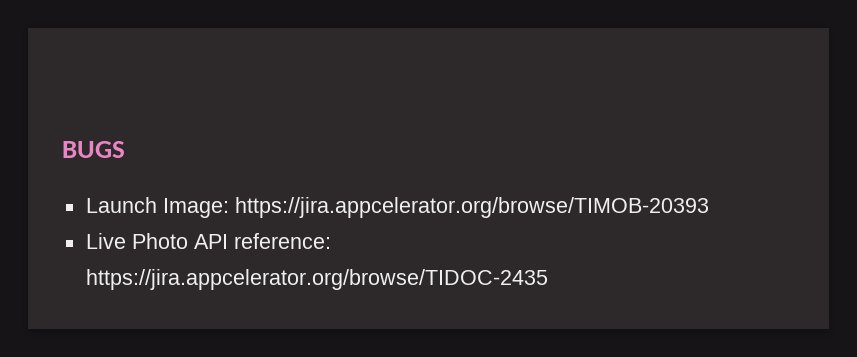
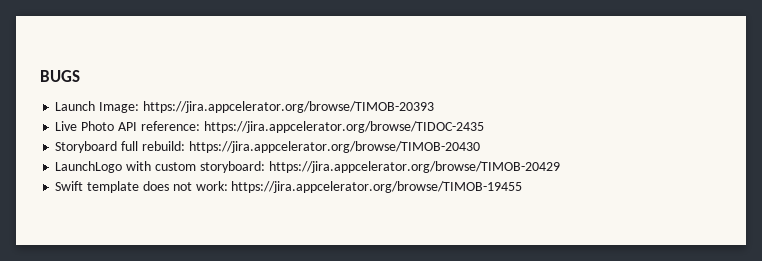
+ Storyboard full rebuild: https://jira.appcelerator.org/browse/TIMOB-20430
+ LaunchLogo with custom storyboard: https://jira.appcelerator.org/browse/TIMOB-20429
+ Swift template does not work: https://jira.appcelerator.org/browse/TIMOB-19455

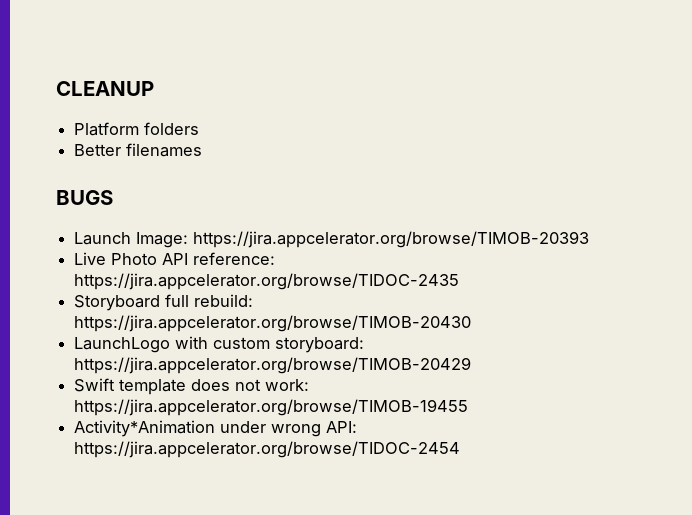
+ CLEANUP
+ Platform folders
+ Better filenames
+ Activity*Animation under wrong API: https://jira.appcelerator.org/browse/TIDOC-2454

